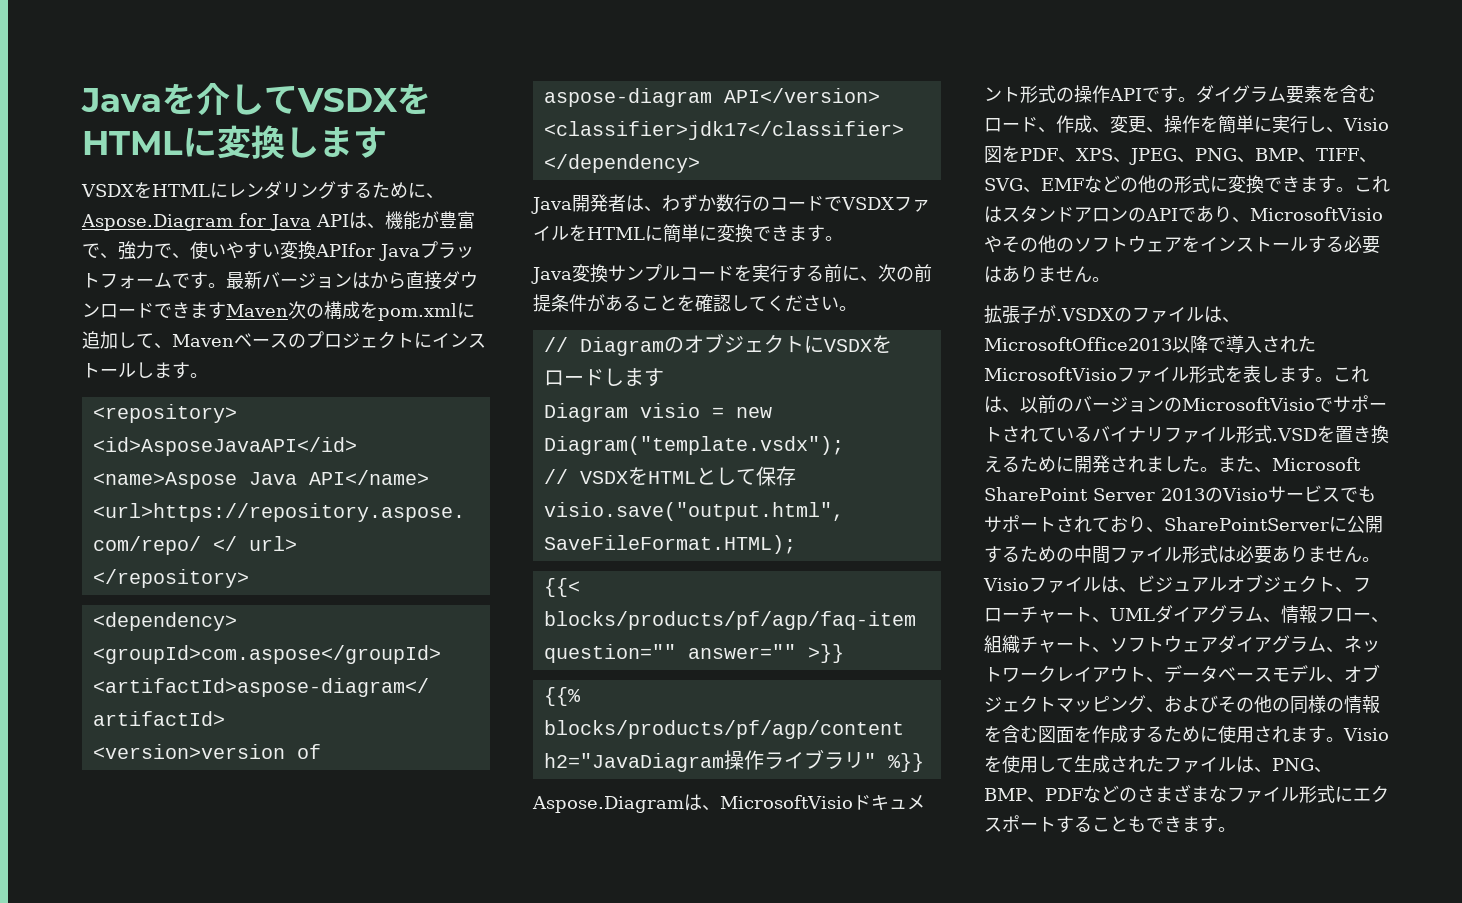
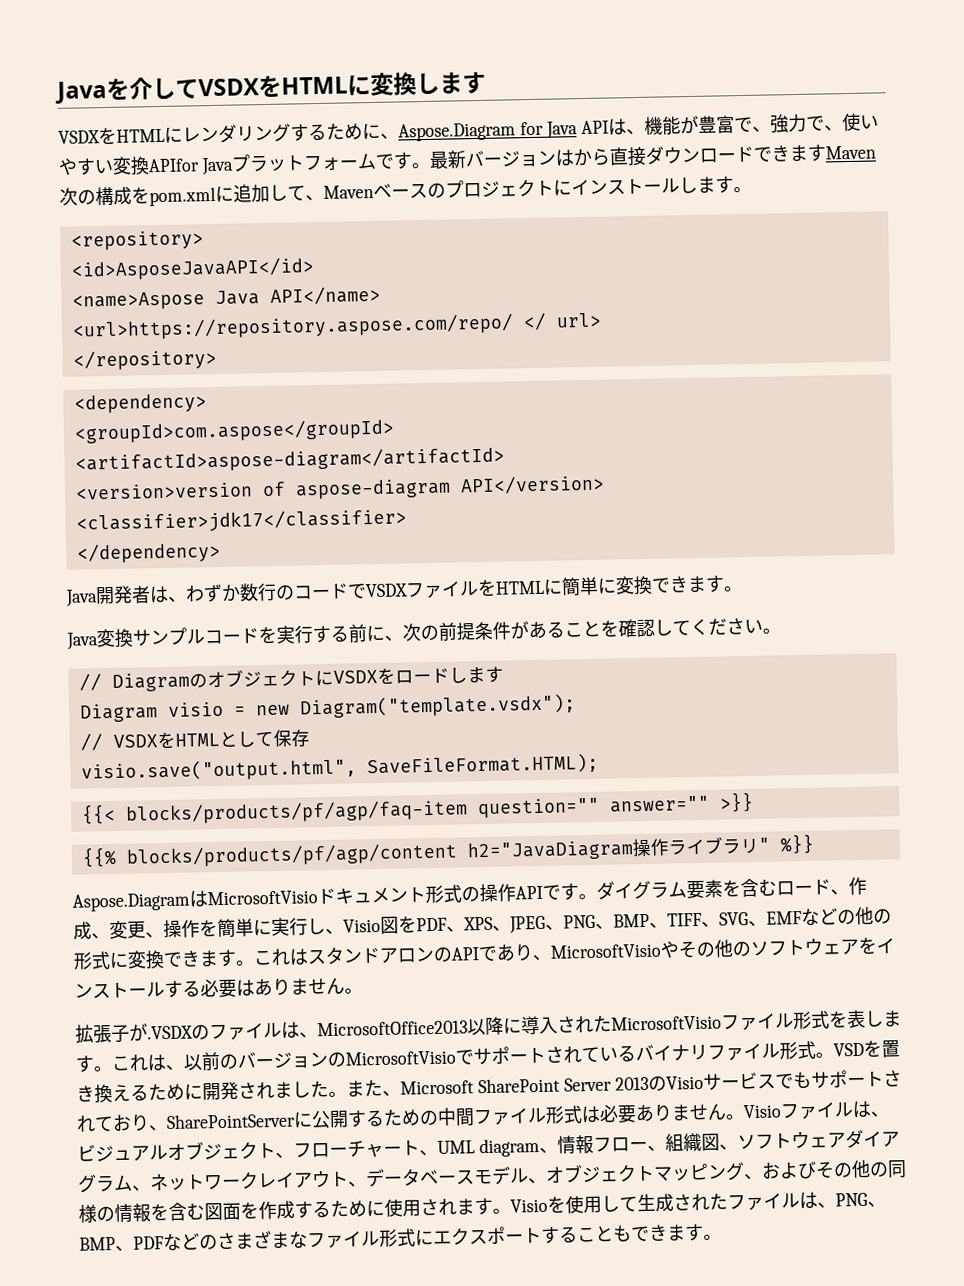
- Aspose.Diagramは、MicrosoftVisioドキュメント形式の操作APIです。
+ Aspose.DiagramはMicrosoftVisioドキュメント形式の操作APIです。
- 拡張子が.VSDXのファイルは、MicrosoftOffice2013以降で導入されたMicrosoftVisioファイル形式を表します。
+ 拡張子が.VSDXのファイルは、MicrosoftOffice2013以降に導入されたMicrosoftVisioファイル形式を表します。
- これは、以前のバージョンのMicrosoftVisioでサポートされているバイナリファイル形式.VSDを置き換えるために開発されました。
+ これは、以前のバージョンのMicrosoftVisioでサポートされているバイナリファイル形式。VSDを置き換えるために開発されました。
- Visioファイルは、ビジュアルオブジェクト、フローチャート、UMLダイアグラム、情報フロー、組織チャート、ソフトウェアダイアグラム、ネットワークレイアウト、データベースモデル、オブジェクトマッピング、およびその他の同様の情報を含む図面を作成するために使用されます。
+ Visioファイルは、ビジュアルオブジェクト、フローチャート、UML diagram、情報フロー、組織図、ソフトウェアダイアグラム、ネットワークレイアウト、データベースモデル、オブジェクトマッピング、およびその他の同様の情報を含む図面を作成するために使用されます。

